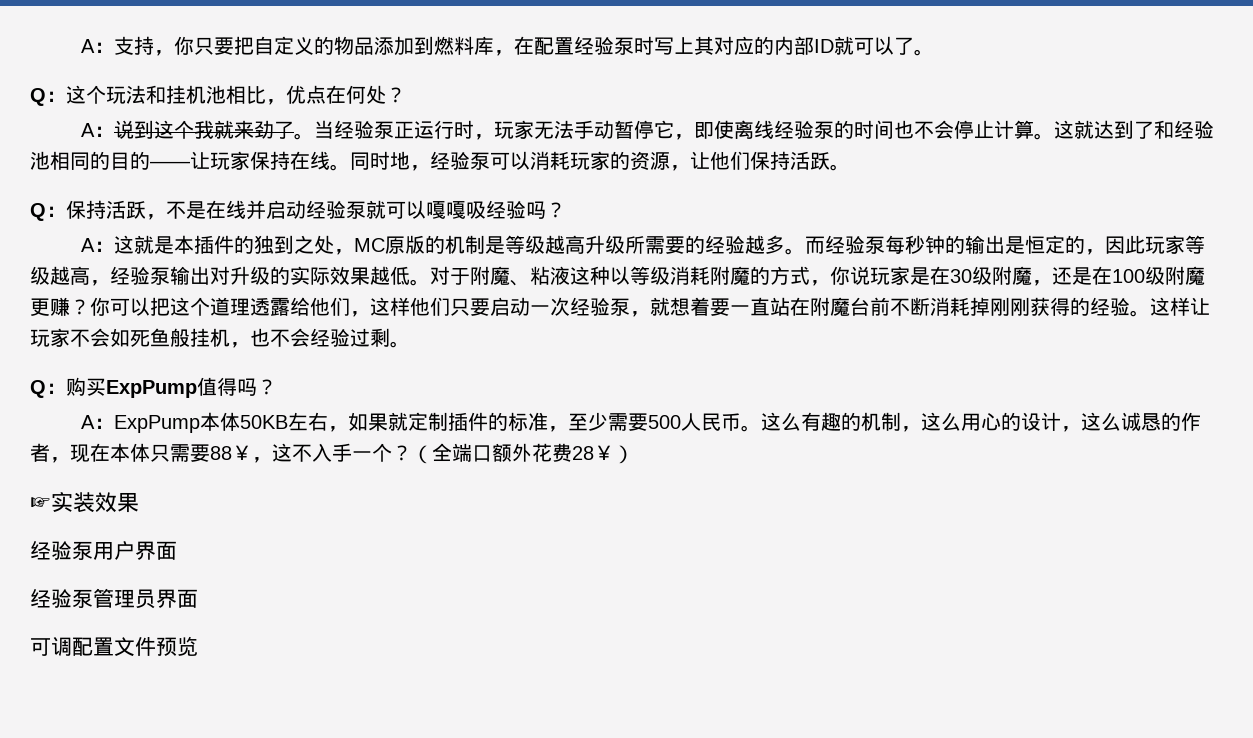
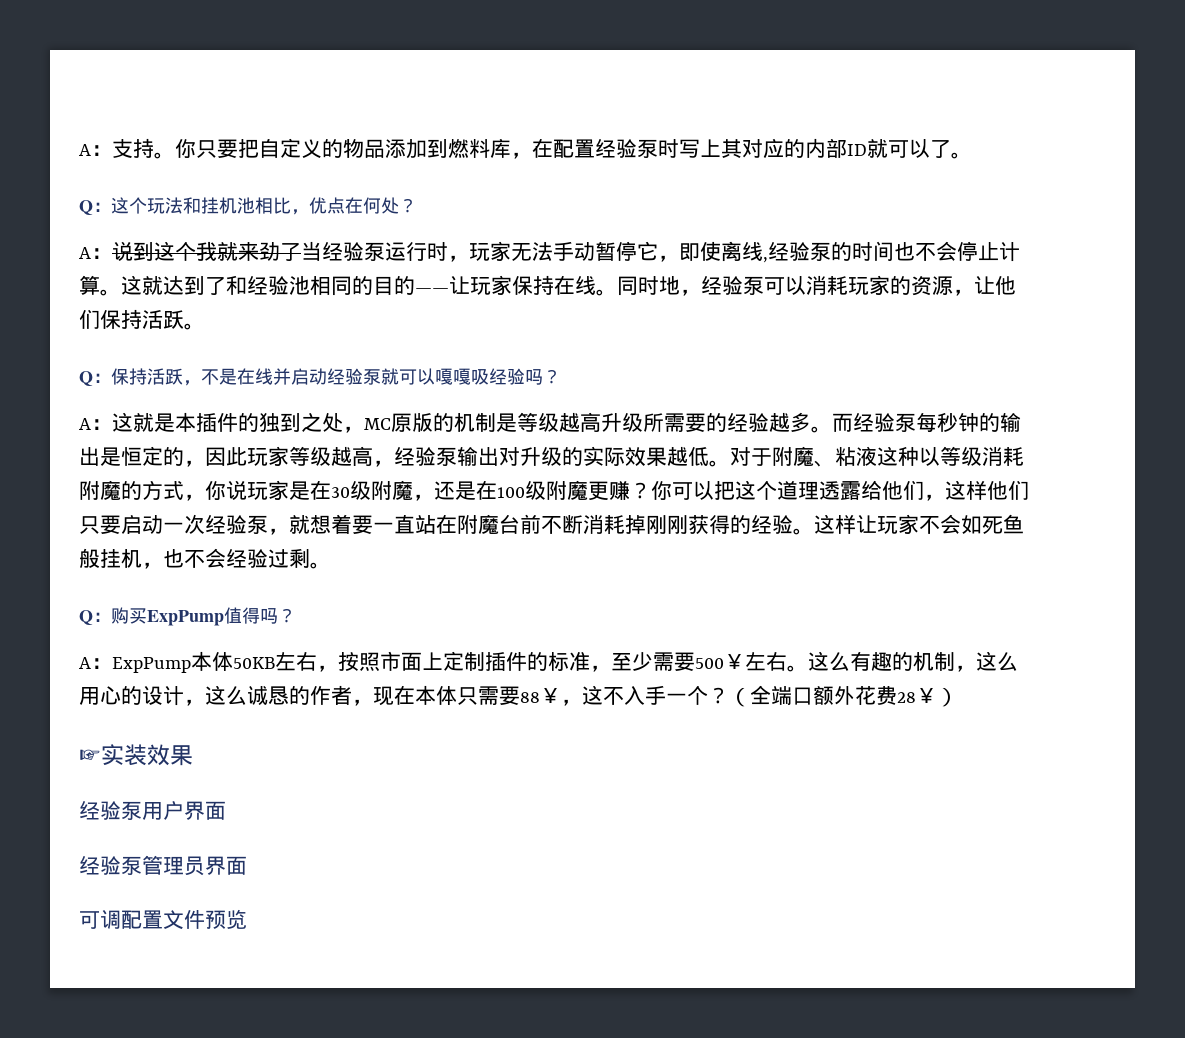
- A：支持，你只要把自定义的物品添加到燃料库，在配置经验泵时写上其对应的内部ID就可以了。
+ A：支持。你只要把自定义的物品添加到燃料库，在配置经验泵时写上其对应的内部ID就可以了。
- A：说到这个我就来劲了。当经验泵正运行时，玩家无法手动暂停它，即使离线经验泵的时间也不会停止计算。
+ A：说到这个我就来劲了当经验泵运行时，玩家无法手动暂停它，即使离线,经验泵的时间也不会停止计算。
- A：ExpPump本体50KB左右，如果就定制插件的标准，至少需要500人民币。
+ A：ExpPump本体50KB左右，按照市面上定制插件的标准，至少需要500￥左右。

